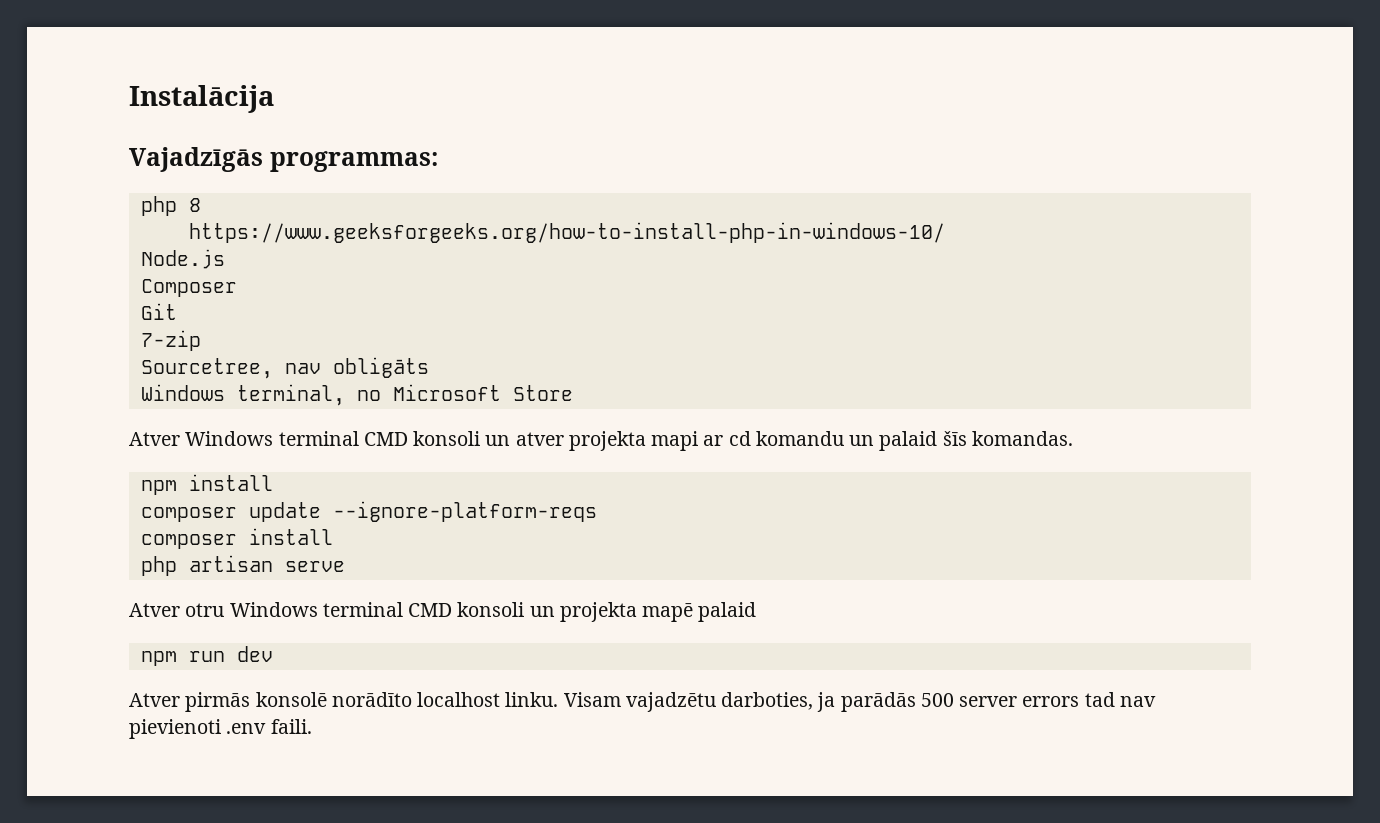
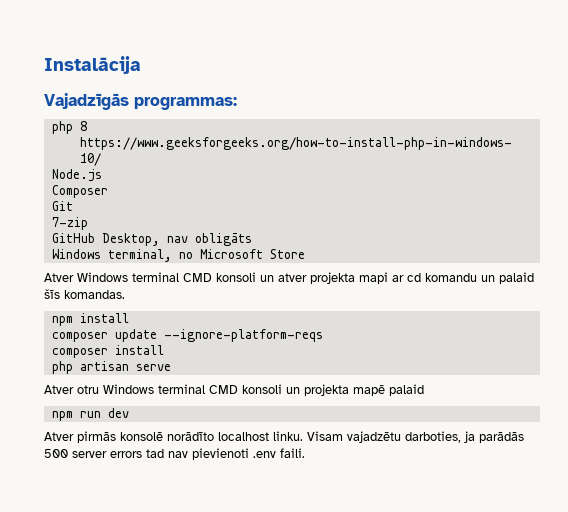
- Sourcetree, nav obligāts
+ GitHub Desktop, nav obligāts

